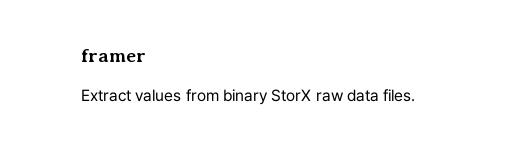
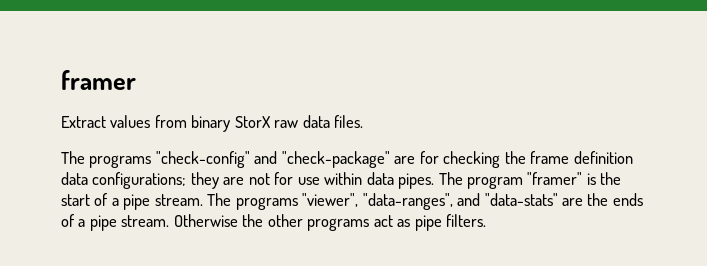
+ The programs "check-config" and "check-package" are for checking the frame definition data configurations; they are not for use within data pipes. The program "framer" is the start of a pipe stream. The programs "viewer", "data-ranges", and "data-stats" are the ends of a pipe stream. Otherwise the other programs act as pipe filters.

